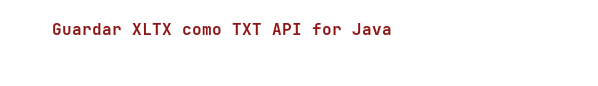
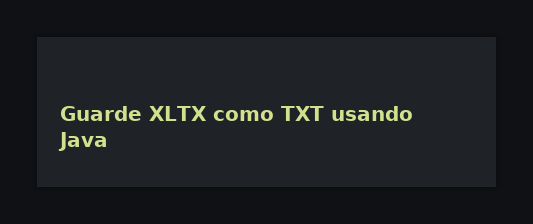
- Guardar XLTX como TXT API for Java
+ Guarde XLTX como TXT usando Java

